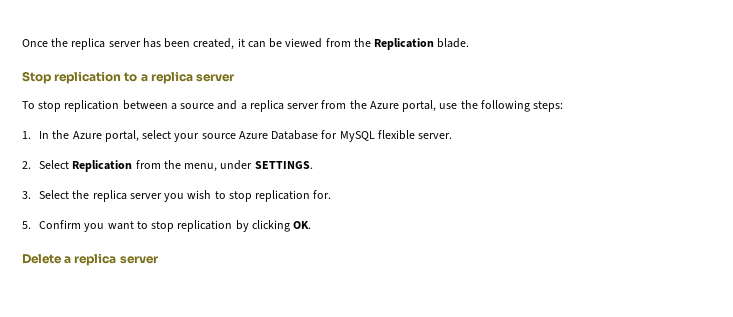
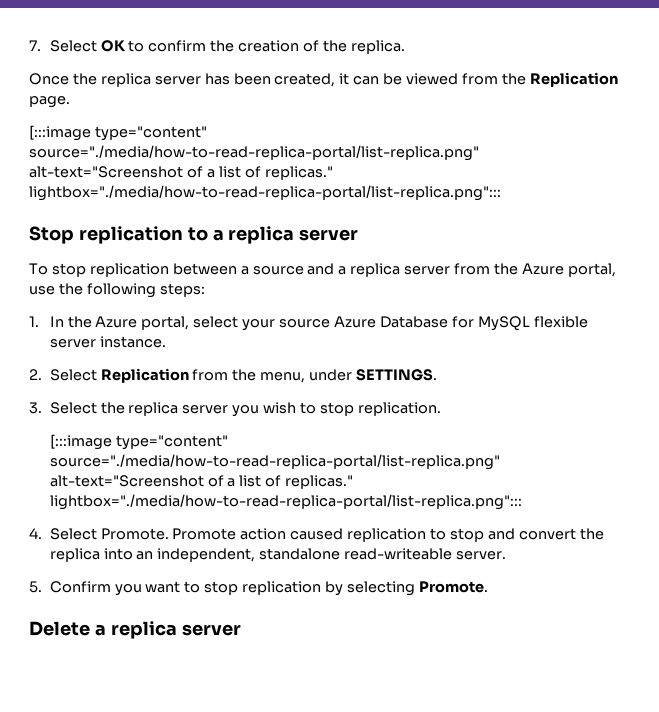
+ 7. Select OK to confirm the creation of the replica.
- Once the replica server has been created, it can be viewed from the Replication blade.
+ Once the replica server has been created, it can be viewed from the Replication page.
+ [:::image type="content" source="./media/how-to-read-replica-portal/list-replica.png" alt-text="Screenshot of a list of replicas." lightbox="./media/how-to-read-replica-portal/list-replica.png":::
- 1. In the Azure portal, select your source Azure Database for MySQL flexible server.
+ 1. In the Azure portal, select your source Azure Database for MySQL flexible server instance.
- 3. Select the replica server you wish to stop replication for.
+ 3. Select the replica server you wish to stop replication.
+ [:::image type="content" source="./media/how-to-read-replica-portal/list-replica.png" alt-text="Screenshot of a list of replicas." lightbox="./media/how-to-read-replica-portal/list-replica.png":::
+ 4. Select Promote. Promote action caused replication to stop and convert the replica into an independent, standalone read-writeable server.
- 5. Confirm you want to stop replication by clicking OK.
+ 5. Confirm you want to stop replication by selecting Promote.

